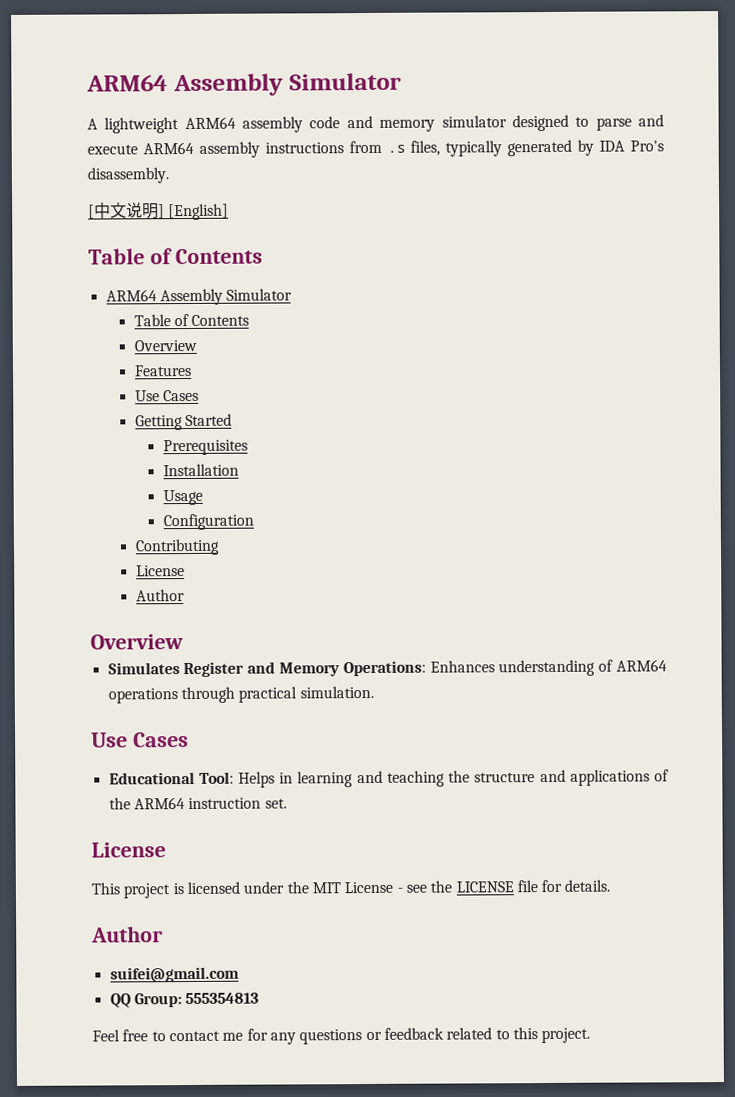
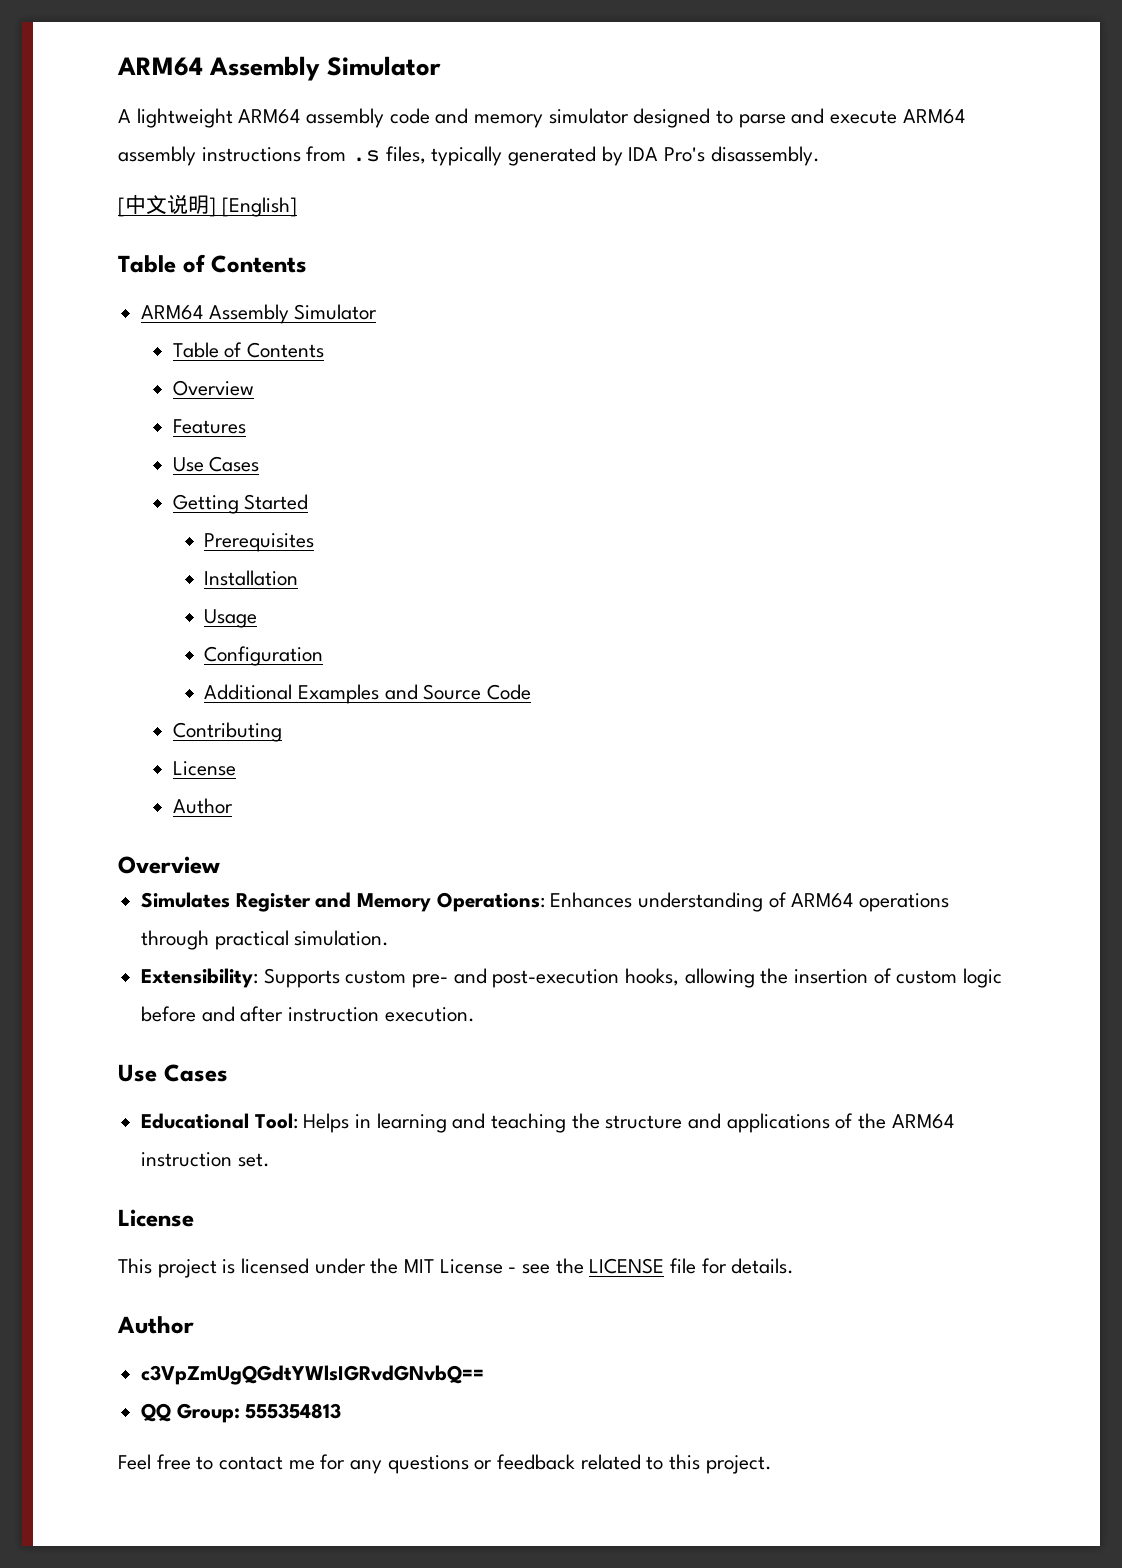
+ Additional Examples and Source Code
+ Extensibility: Supports custom pre- and post-execution hooks, allowing the insertion of custom logic before and after instruction execution.
- suifei@gmail.com
+ c3VpZmUgQGdtYWlsIGRvdGNvbQ==

